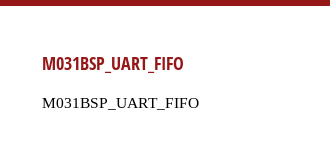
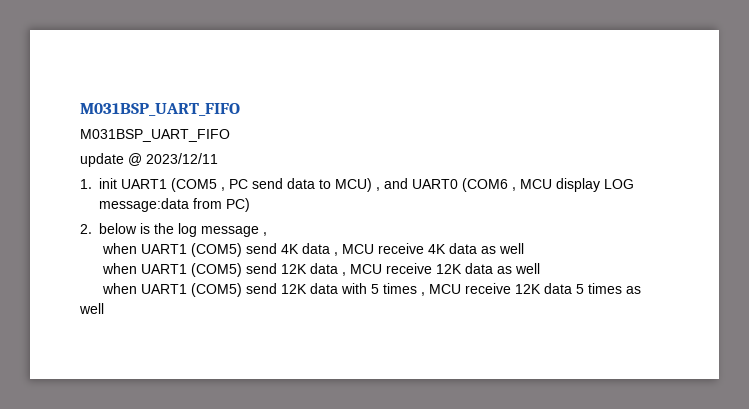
+ update @ 2023/12/11
+ 1. init UART1 (COM5 , PC send data to MCU) , and UART0 (COM6 , MCU display LOG message:data from PC)
+ 2. below is the log message ,
+ when UART1 (COM5) send 4K data , MCU receive 4K data as well
+ when UART1 (COM5) send 12K data , MCU receive 12K data as well
+ when UART1 (COM5) send 12K data with 5 times , MCU receive 12K data 5 times as well

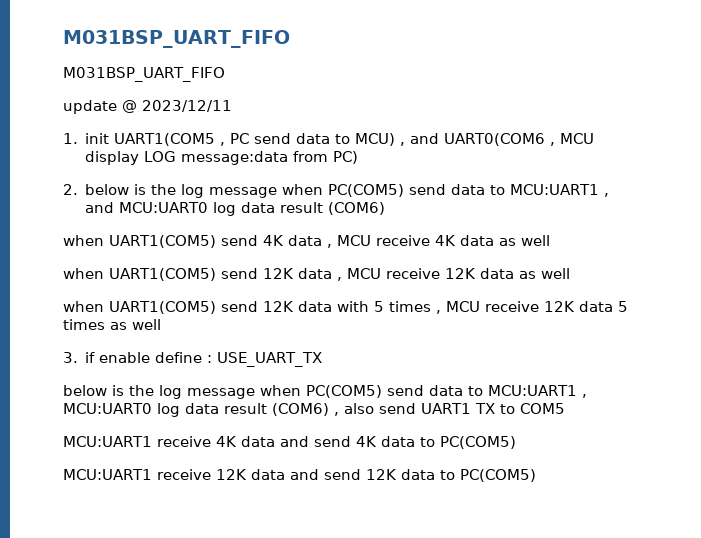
- 1. init UART1 (COM5 , PC send data to MCU) , and UART0 (COM6 , MCU display LOG message:data from PC)
+ 1. init UART1(COM5 , PC send data to MCU) , and UART0(COM6 , MCU display LOG message:data from PC)
- 2. below is the log message ,
- when UART1 (COM5) send 4K data , MCU receive 4K data as well
+ 2. below is the log message when PC(COM5) send data to MCU:UART1 , and MCU:UART0 log data result (COM6)
+ when UART1(COM5) send 4K data , MCU receive 4K data as well
- when UART1 (COM5) send 12K data , MCU receive 12K data as well
+ when UART1(COM5) send 12K data , MCU receive 12K data as well
- when UART1 (COM5) send 12K data with 5 times , MCU receive 12K data 5 times as well
+ when UART1(COM5) send 12K data with 5 times , MCU receive 12K data 5 times as well
+ 3. if enable define : USE_UART_TX
+ below is the log message when PC(COM5) send data to MCU:UART1 , MCU:UART0 log data result (COM6) , also send UART1 TX to COM5
+ MCU:UART1 receive 4K data and send 4K data to PC(COM5)
+ MCU:UART1 receive 12K data and send 12K data to PC(COM5)

